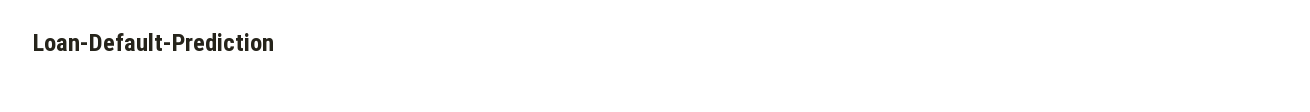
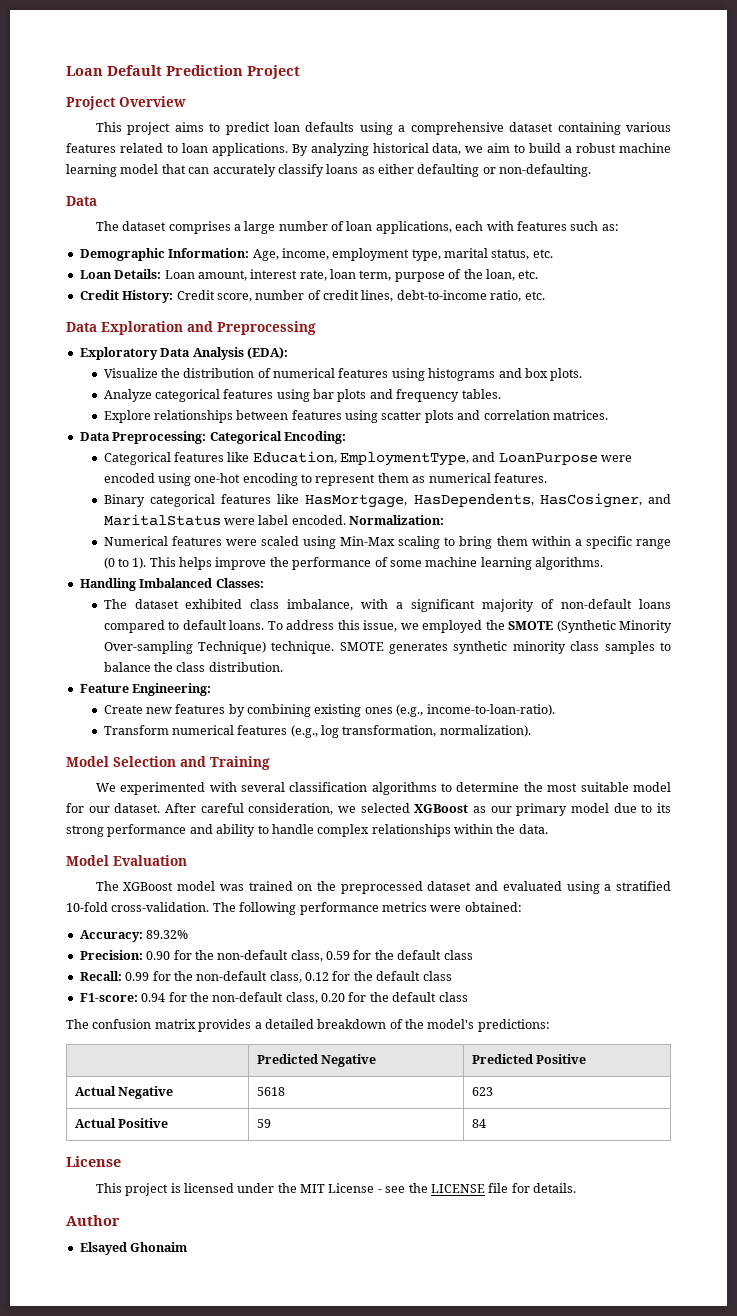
- Loan-Default-Prediction
+ Loan Default Prediction Project
+ Project Overview
+ This project aims to predict loan defaults using a comprehensive dataset containing various features related to loan applications. By analyzing historical data, we aim to build a robust machine learning model that can accurately classify loans as either defaulting or non-defaulting.
+ Data
+ The dataset comprises a large number of loan applications, each with features such as:
+ Demographic Information: Age, income, employment type, marital status, etc.
+ Loan Details: Loan amount, interest rate, loan term, purpose of the loan, etc.
+ Credit History: Credit score, number of credit lines, debt-to-income ratio, etc.
+ Data Exploration and Preprocessing
+ Exploratory Data Analysis (EDA):
+ Visualize the distribution of numerical features using histograms and box plots.
+ Analyze categorical features using bar plots and frequency tables.
+ Explore relationships between features using scatter plots and correlation matrices.
+ Data Preprocessing: Categorical Encoding:
+ Categorical features like Education, EmploymentType, and LoanPurpose were encoded using one-hot encoding to represent them as numerical features.
+ Binary categorical features like HasMortgage, HasDependents, HasCosigner, and MaritalStatus were label encoded. Normalization:
+ Numerical features were scaled using Min-Max scaling to bring them within a specific range (0 to 1). This helps improve the performance of some machine learning algorithms.
+ Handling Imbalanced Classes:
+ The dataset exhibited class imbalance, with a significant majority of non-default loans compared to default loans. To address this issue, we employed the SMOTE (Synthetic Minority Over-sampling Technique) technique. SMOTE generates synthetic minority class samples to balance the class distribution.
+ Feature Engineering:
+ Create new features by combining existing ones (e.g., income-to-loan-ratio).
+ Transform numerical features (e.g., log transformation, normalization).
+ Model Selection and Training
+ We experimented with several classification algorithms to determine the most suitable model for our dataset. After careful consideration, we selected XGBoost as our primary model due to its strong performance and ability to handle complex relationships within the data.
+ Model Evaluation
+ The XGBoost model was trained on the preprocessed dataset and evaluated using a stratified 10-fold cross-validation. The following performance metrics were obtained:
+ Accuracy: 89.32%
+ Precision: 0.90 for the non-default class, 0.59 for the default class
+ Recall: 0.99 for the non-default class, 0.12 for the default class
+ F1-score: 0.94 for the non-default class, 0.20 for the default class
+ The confusion matrix provides a detailed breakdown of the model's predictions:
+ | Predicted Negative | Predicted Positive
+ Actual Negative | 5618 | 623
+ Actual Positive | 59 | 84
+ License
+ This project is licensed under the MIT License - see the LICENSE file for details.
+ Author
+ Elsayed Ghonaim

